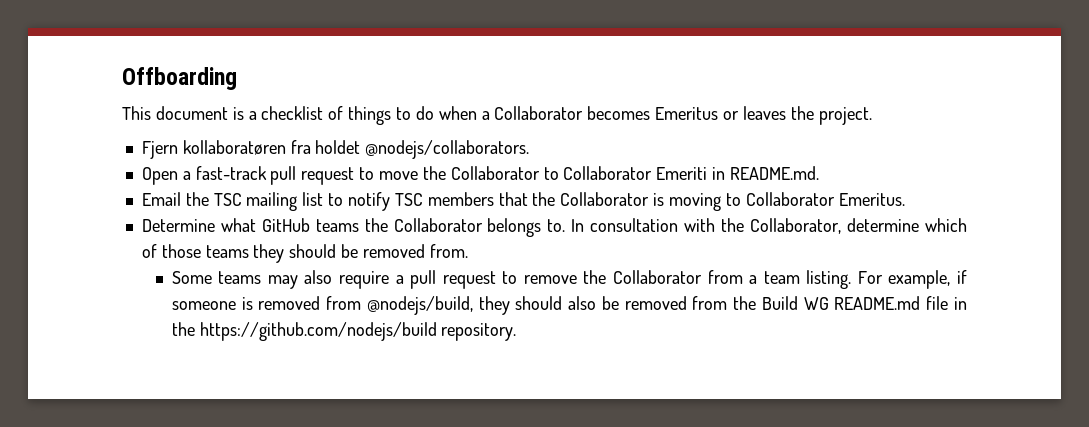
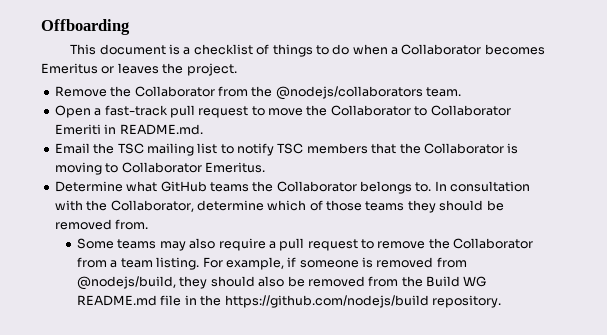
- Fjern kollaboratøren fra holdet @nodejs/collaborators.
+ Remove the Collaborator from the @nodejs/collaborators team.

